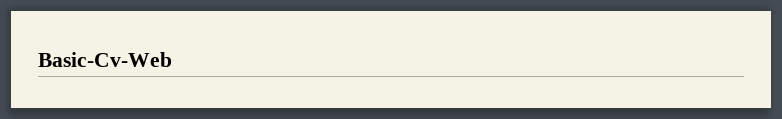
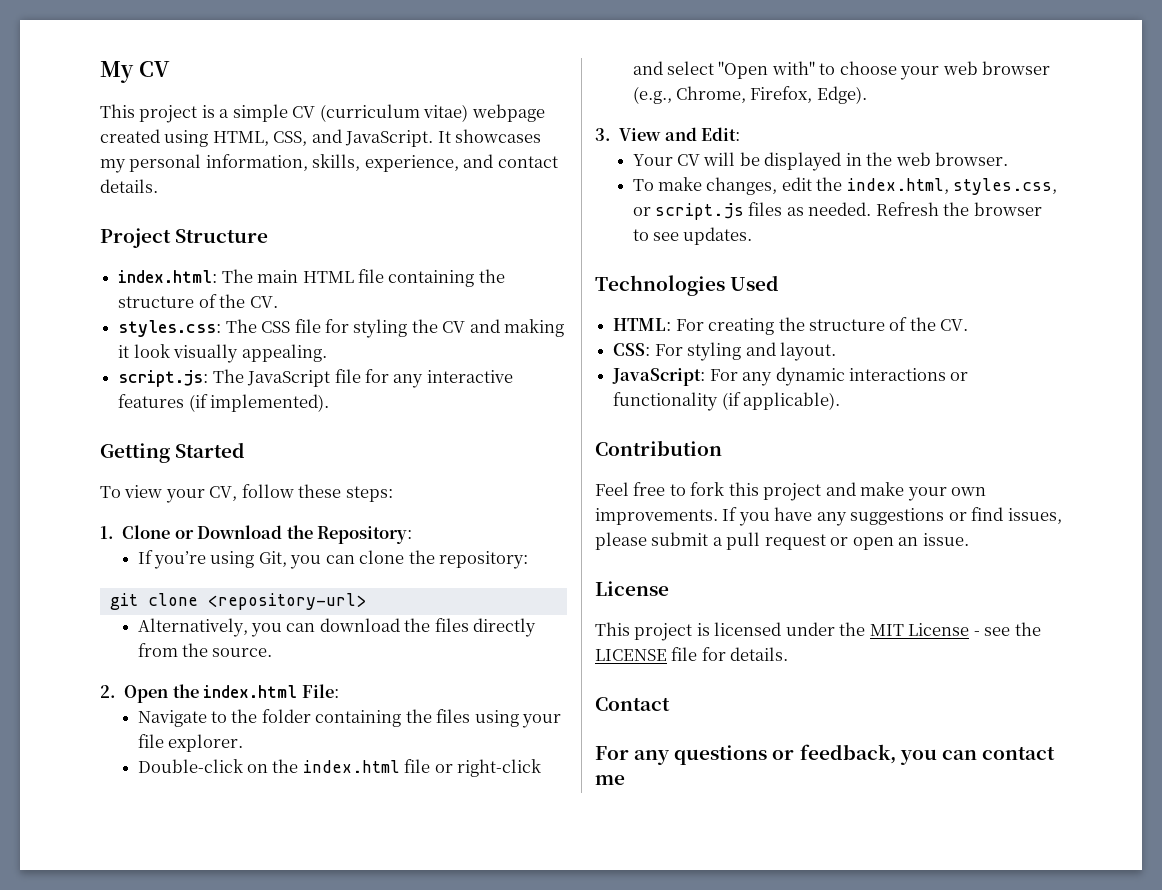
- Basic-Cv-Web
+ My CV
+ This project is a simple CV (curriculum vitae) webpage created using HTML, CSS, and JavaScript. It showcases my personal information, skills, experience, and contact details.
+ Project Structure
+ index.html: The main HTML file containing the structure of the CV.
+ styles.css: The CSS file for styling the CV and making it look visually appealing.
+ script.js: The JavaScript file for any interactive features (if implemented).
+ Getting Started
+ To view your CV, follow these steps:
+ 1. Clone or Download the Repository:
+ If you’re using Git, you can clone the repository:
+ git clone <repository-url>
+ Alternatively, you can download the files directly from the source.
+ 2. Open the index.html File:
+ Navigate to the folder containing the files using your file explorer.
+ Double-click on the index.html file or right-click and select "Open with" to choose your web browser (e.g., Chrome, Firefox, Edge).
+ 3. View and Edit:
+ Your CV will be displayed in the web browser.
+ To make changes, edit the index.html, styles.css, or script.js files as needed. Refresh the browser to see updates.
+ Technologies Used
+ HTML: For creating the structure of the CV.
+ CSS: For styling and layout.
+ JavaScript: For any dynamic interactions or functionality (if applicable).
+ Contribution
+ Feel free to fork this project and make your own improvements. If you have any suggestions or find issues, please submit a pull request or open an issue.
+ License
+ This project is licensed under the MIT License - see the LICENSE file for details.
+ Contact
+ For any questions or feedback, you can contact me

